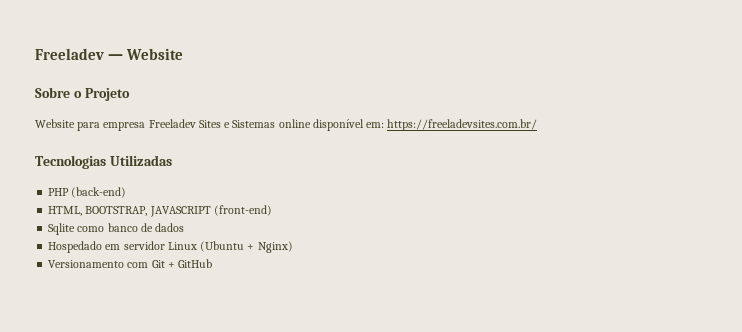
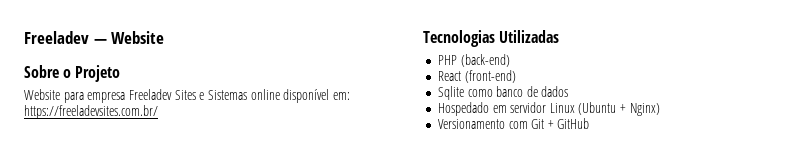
- HTML, BOOTSTRAP, JAVASCRIPT (front-end)
+ React (front-end)

